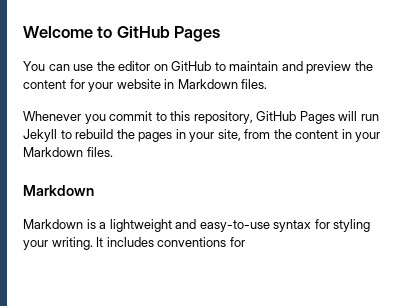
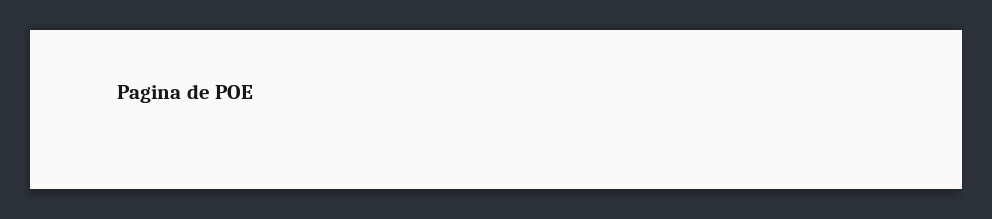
- Welcome to GitHub Pages
- You can use the editor on GitHub to maintain and preview the content for your website in Markdown files.
- Whenever you commit to this repository, GitHub Pages will run Jekyll to rebuild the pages in your site, from the content in your Markdown files.
- Markdown
- Markdown is a lightweight and easy-to-use syntax for styling your writing. It includes conventions for
+ Pagina de POE

